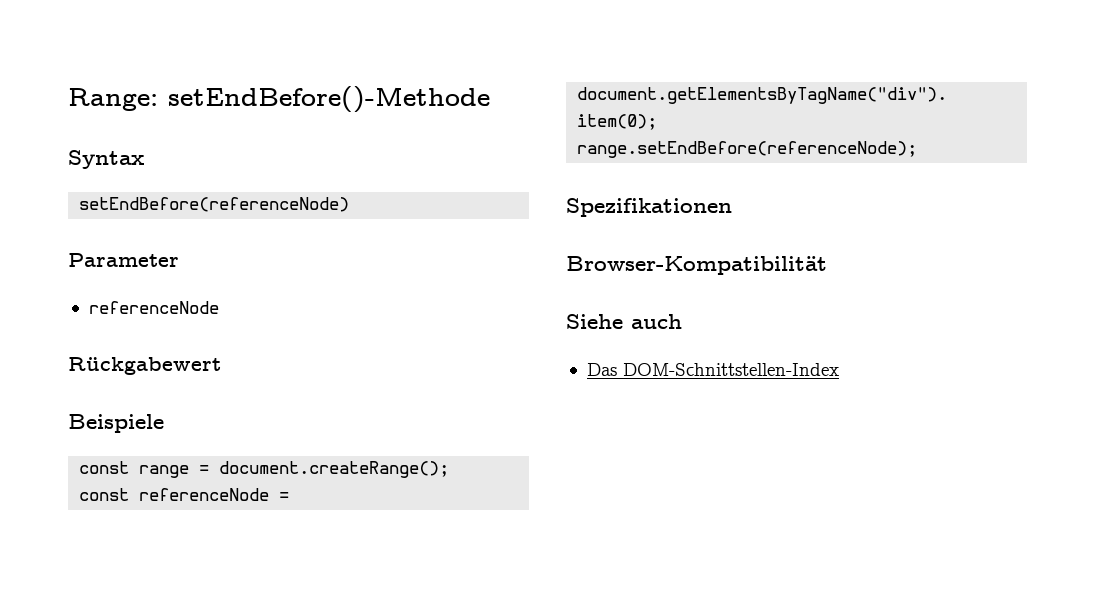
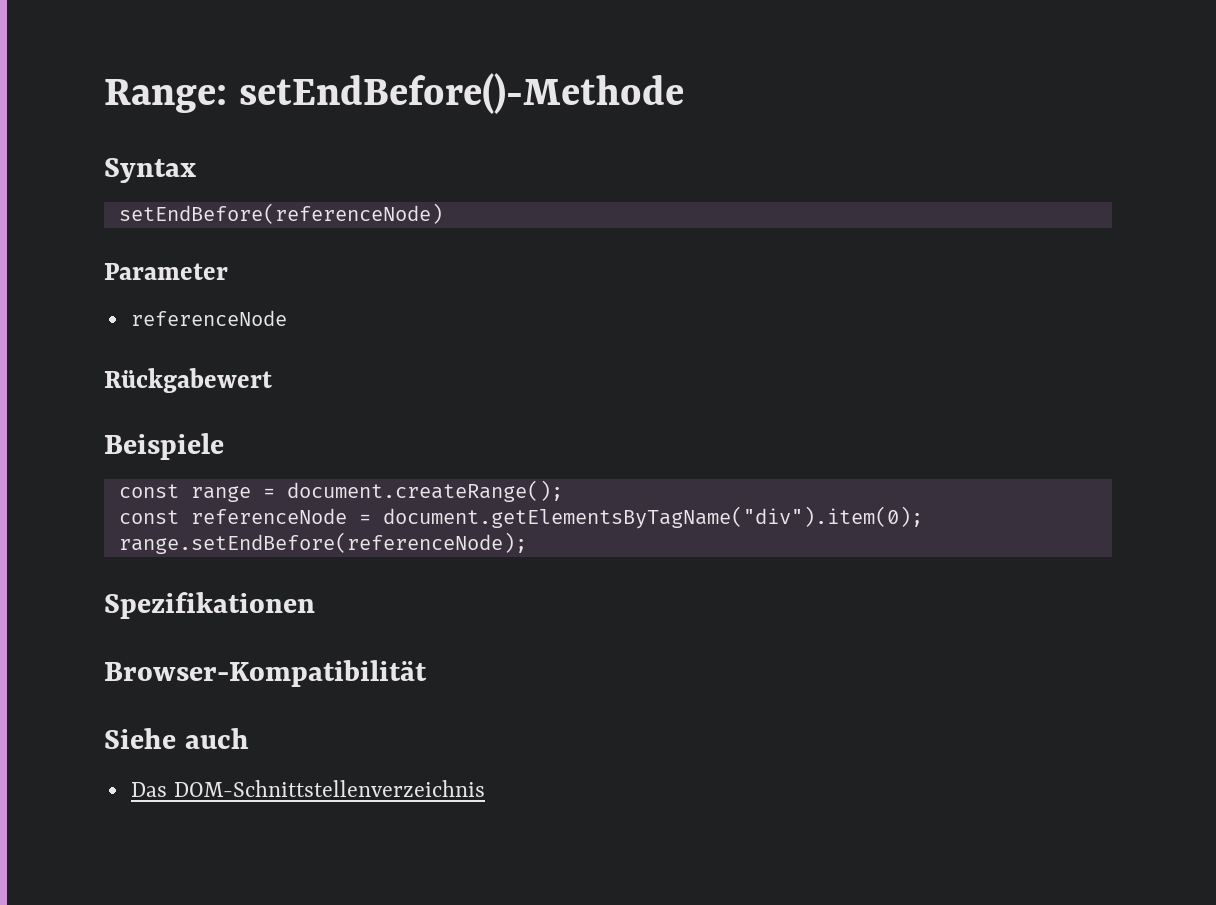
- Das DOM-Schnittstellen-Index
+ Das DOM-Schnittstellenverzeichnis

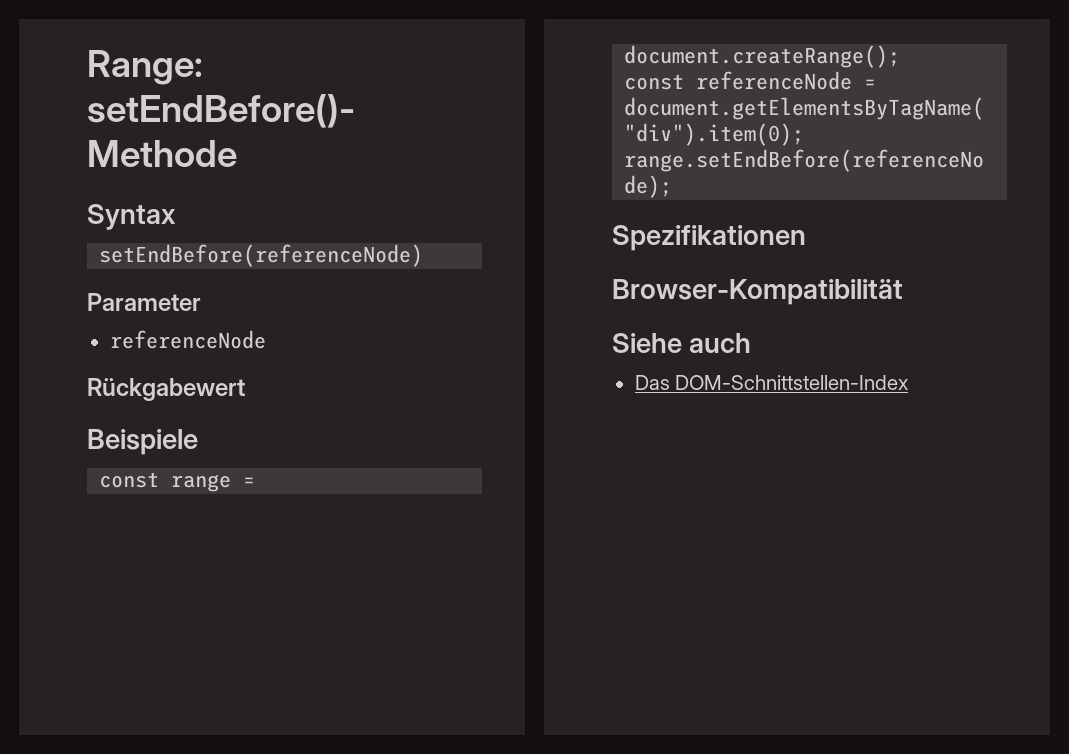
- Das DOM-Schnittstellenverzeichnis
+ Das DOM-Schnittstellen-Index

